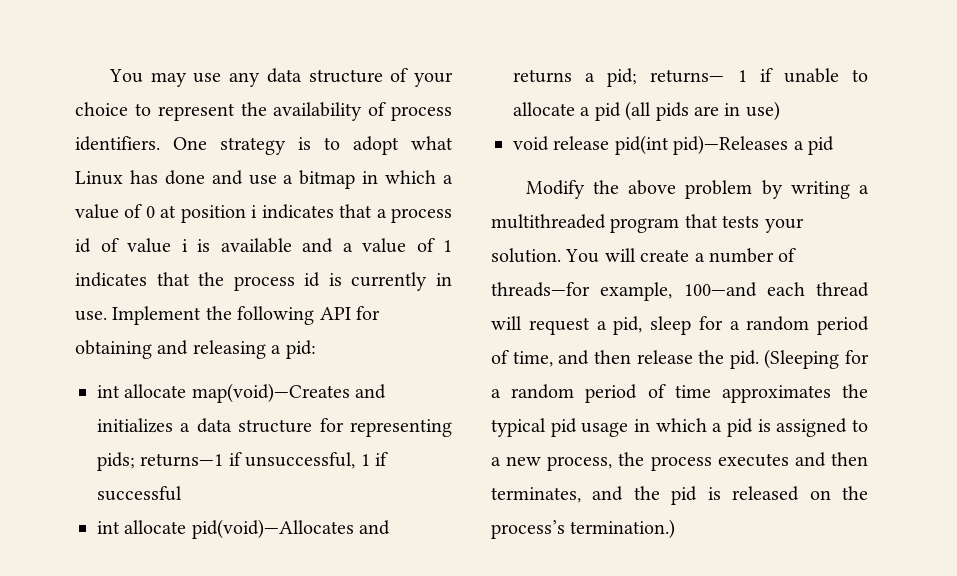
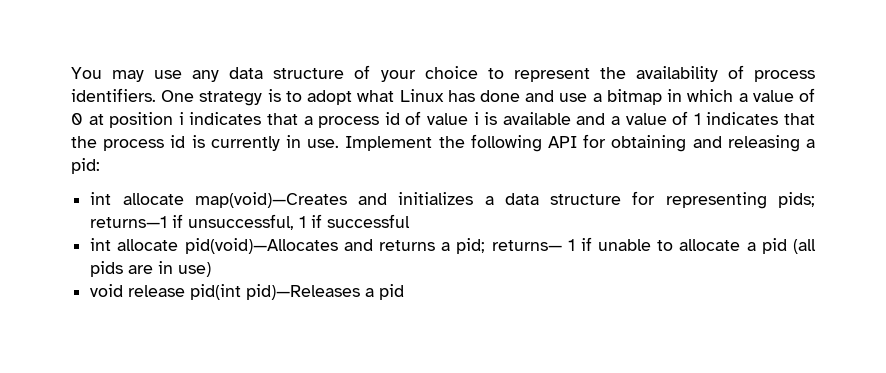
- Modify the above problem by writing a multithreaded program that tests your solution. You will create a number of threads—for example, 100—and each thread will request a pid, sleep for a random period of time, and then release the pid. (Sleeping for a random period of time approximates the typical pid usage in which a pid is assigned to a new process, the process executes and then terminates, and the pid is released on the process’s termination.)

